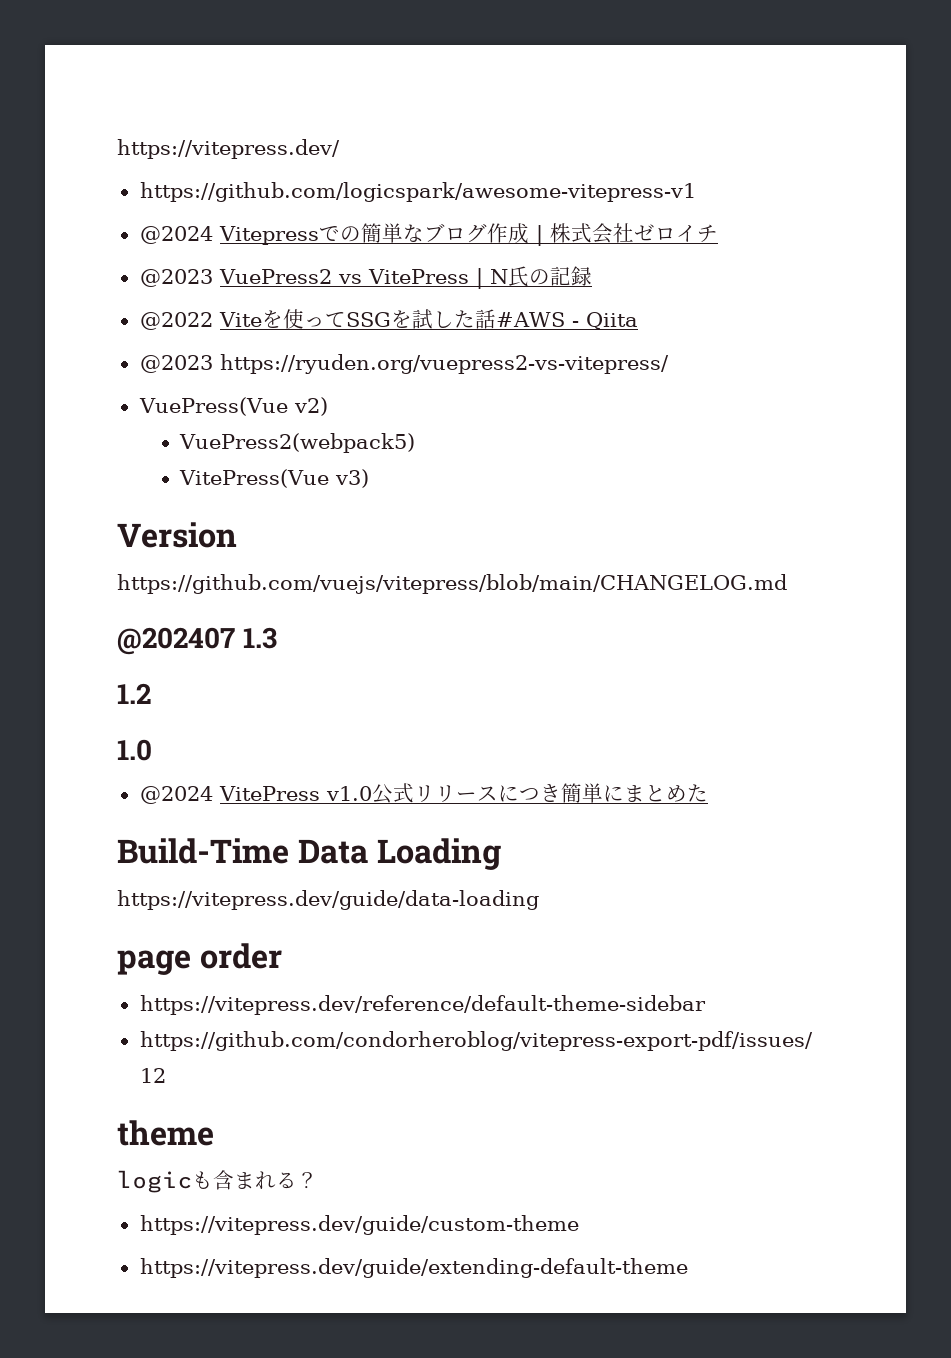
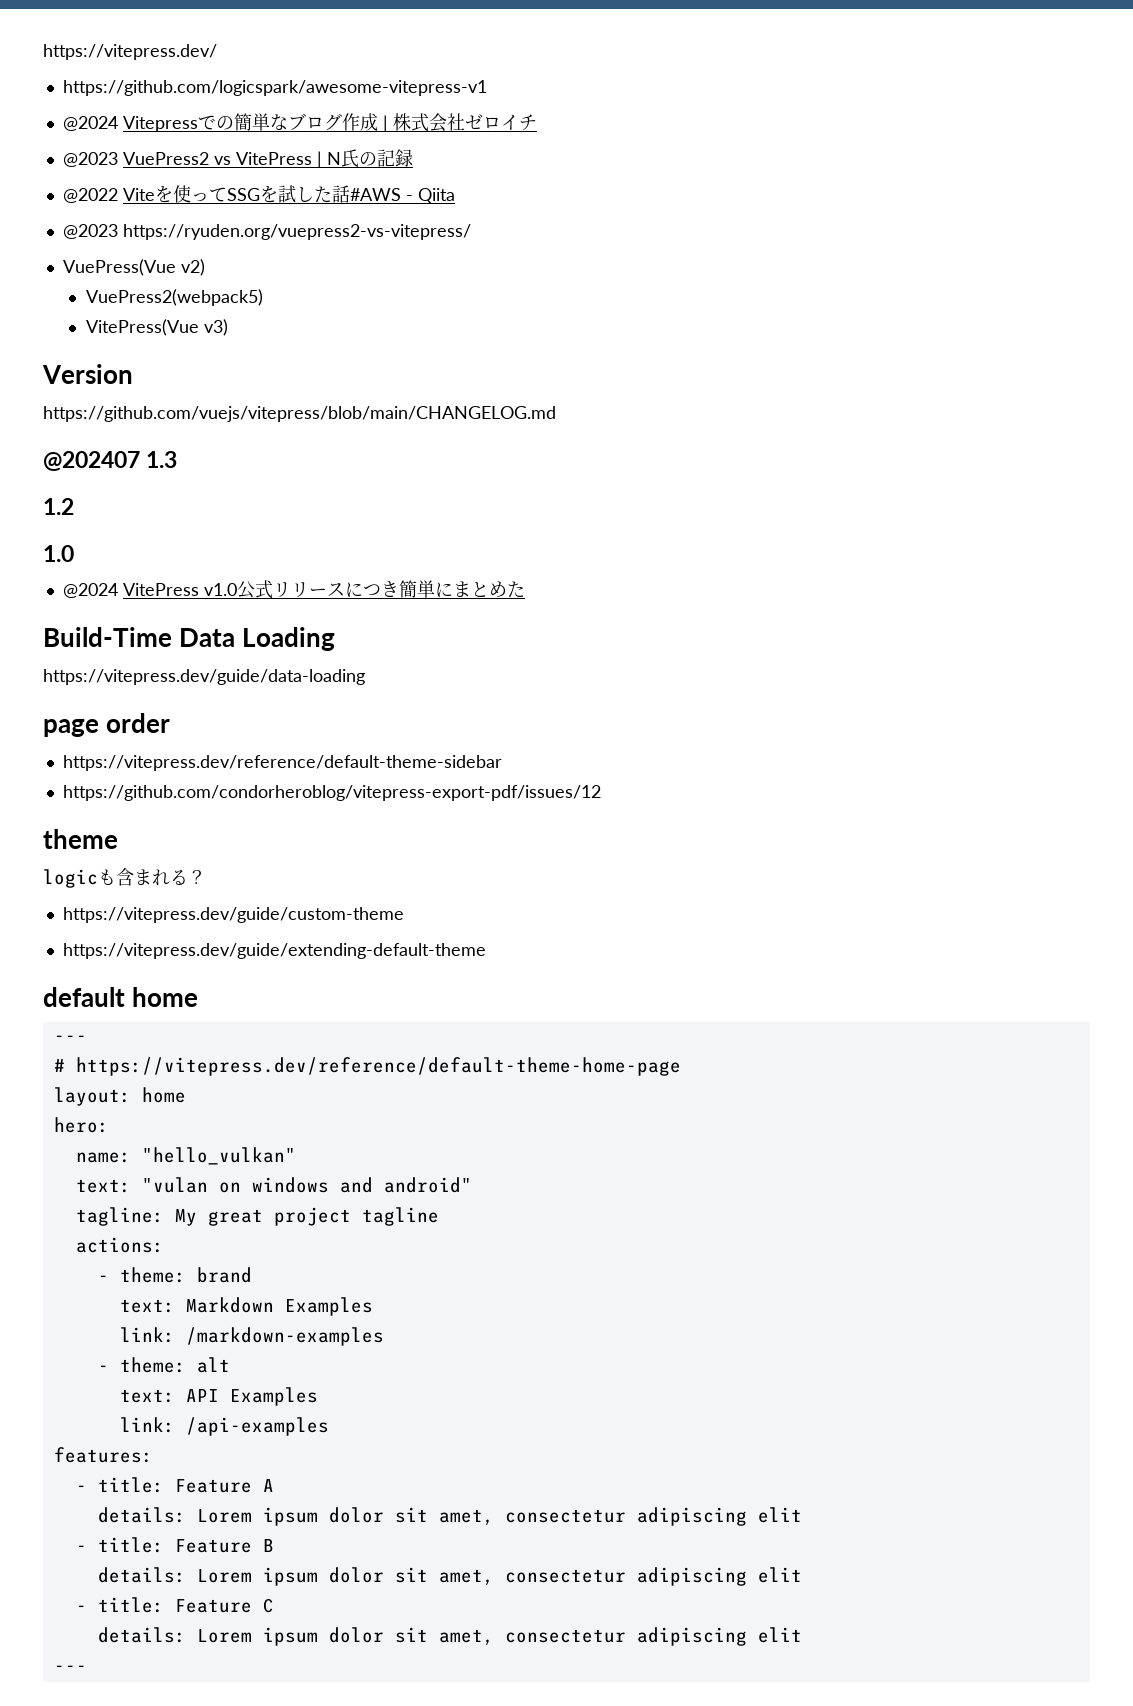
+ default home
+ ---
+ # https://vitepress.dev/reference/default-theme-home-page
+ layout: home
+ hero:
+ name: "hello_vulkan"
+ text: "vulan on windows and android"
+ tagline: My great project tagline
+ actions:
+ - theme: brand
+ text: Markdown Examples
+ link: /markdown-examples
+ - theme: alt
+ text: API Examples
+ link: /api-examples
+ features:
+ - title: Feature A
+ details: Lorem ipsum dolor sit amet, consectetur adipiscing elit
+ - title: Feature B
+ details: Lorem ipsum dolor sit amet, consectetur adipiscing elit
+ - title: Feature C
+ details: Lorem ipsum dolor sit amet, consectetur adipiscing elit
+ ---

